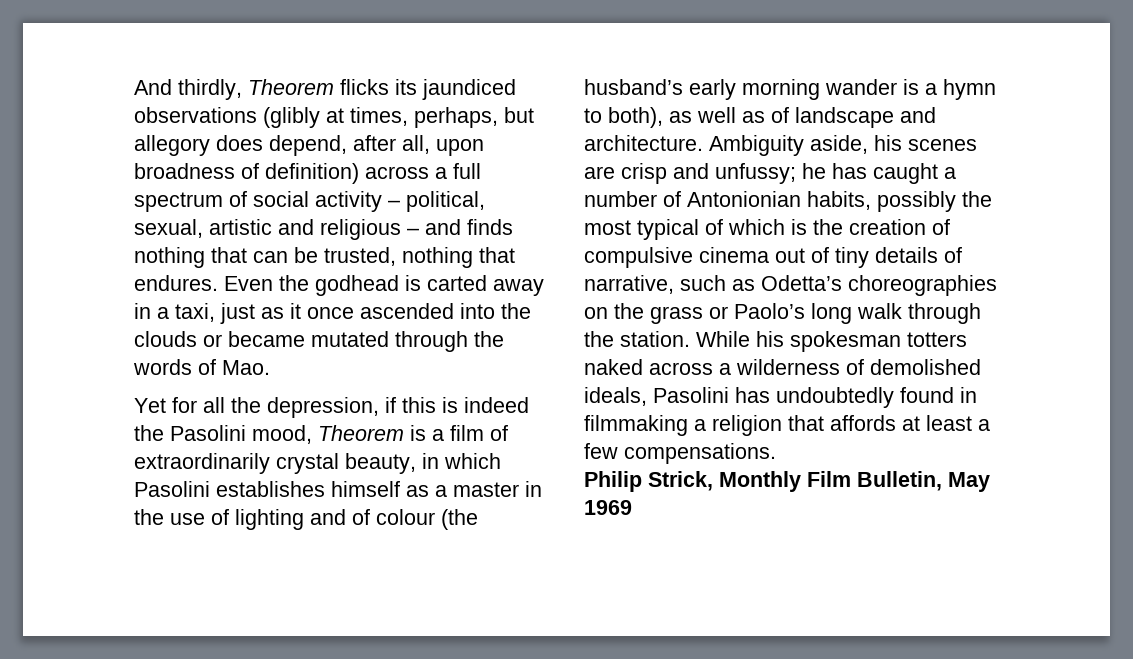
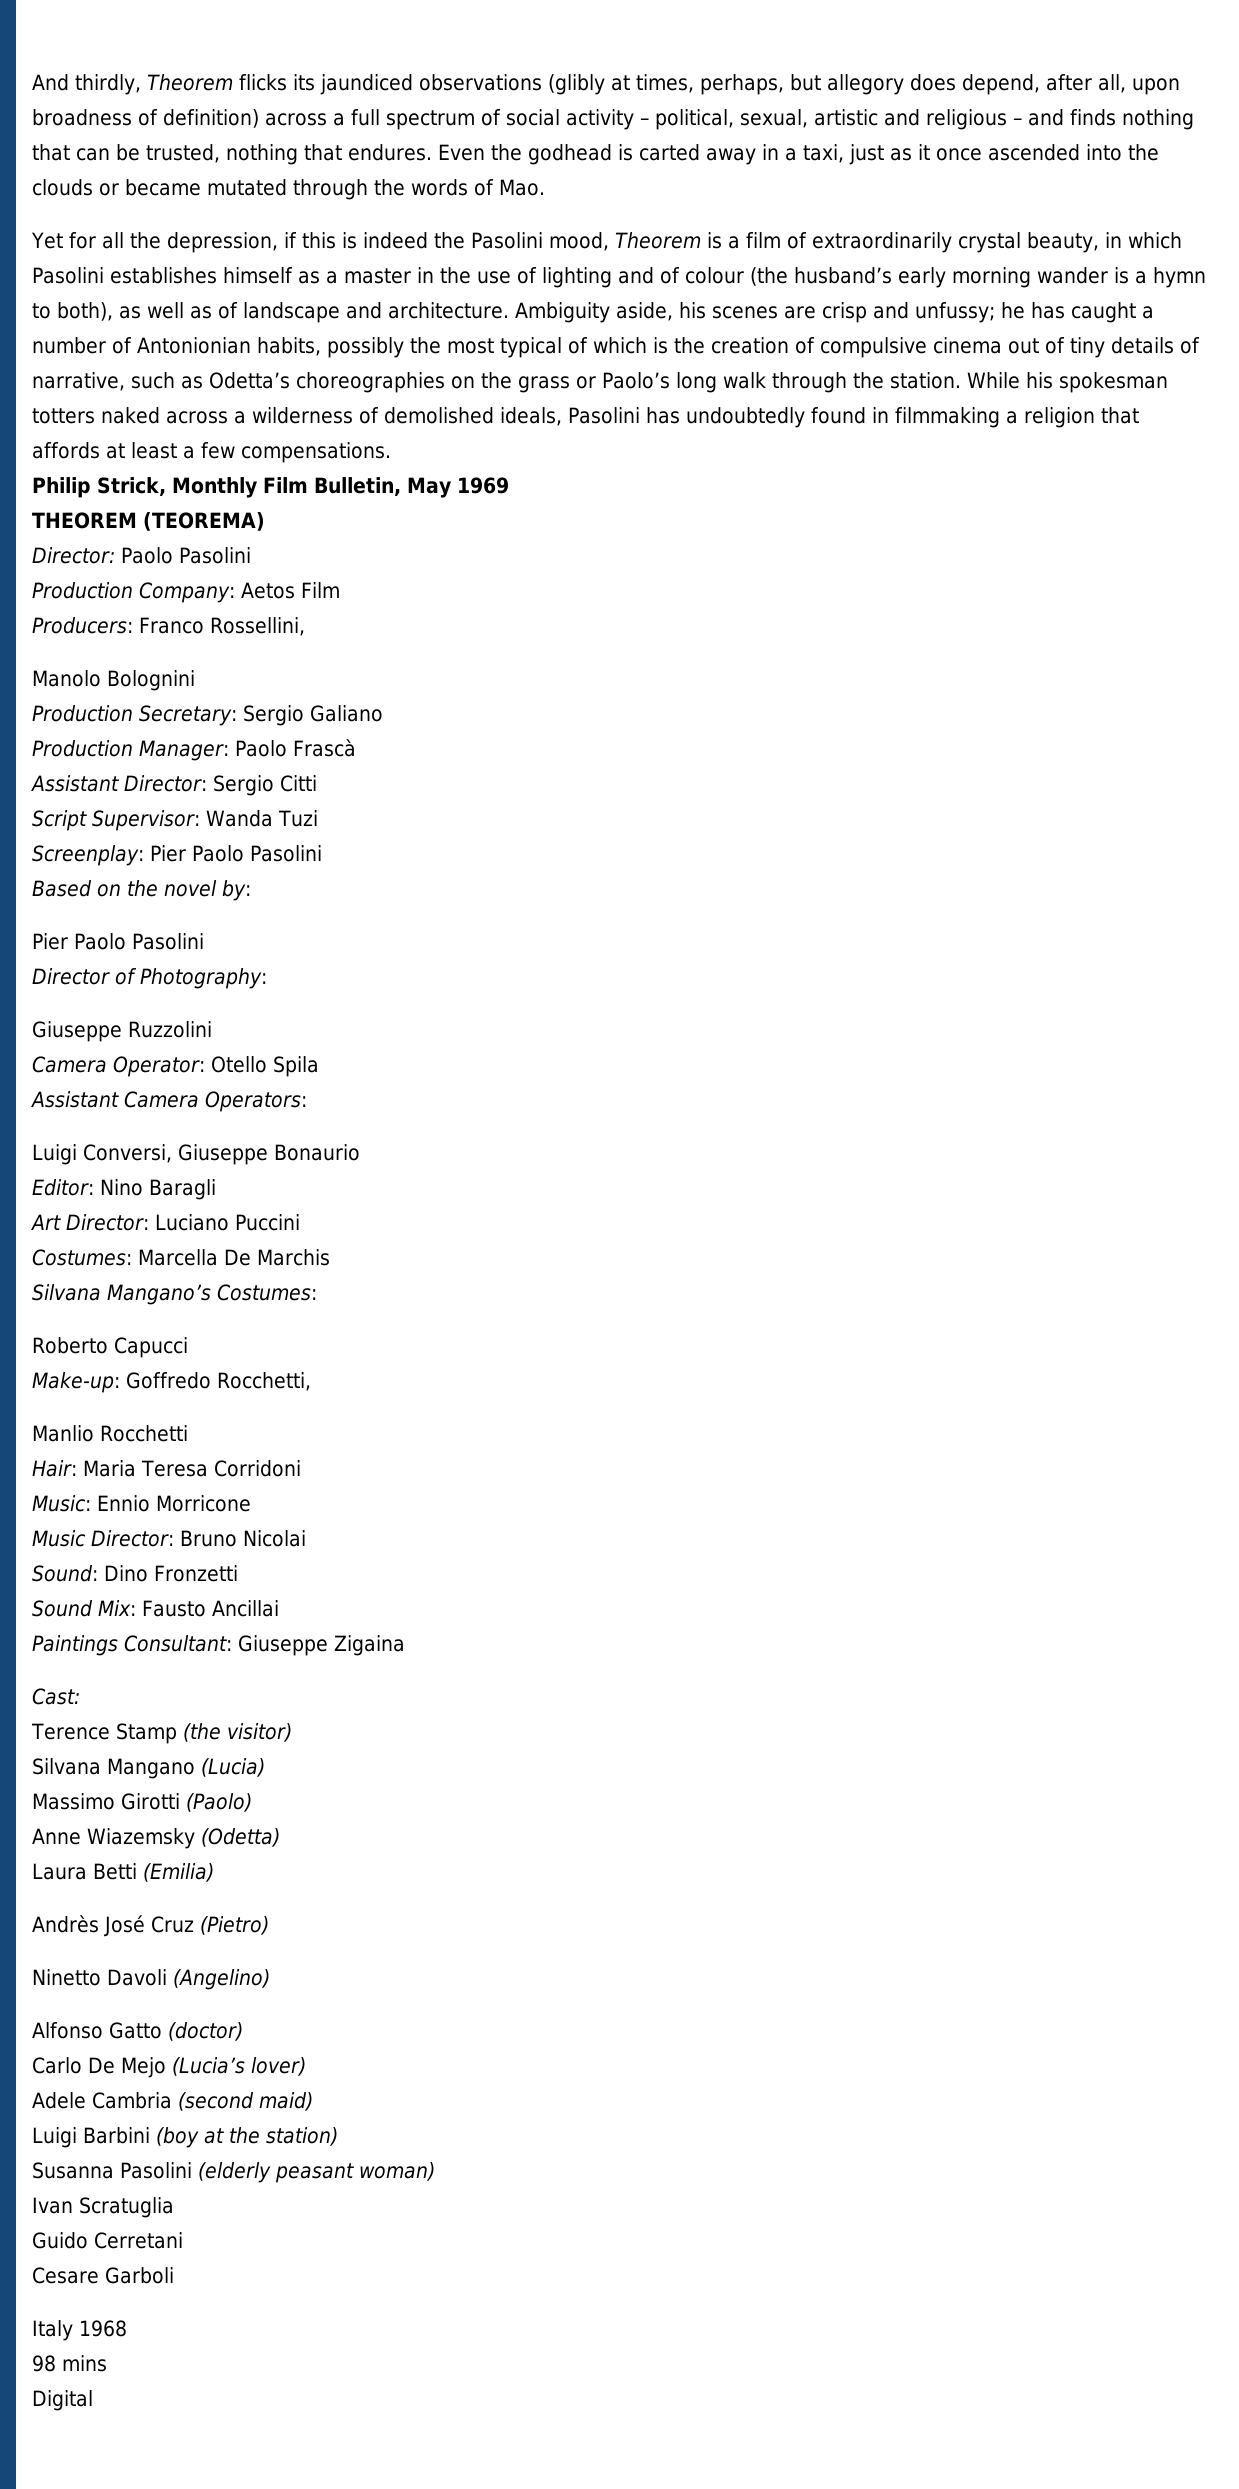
+ THEOREM (TEOREMA)
+ Director: Paolo Pasolini
+ Production Company: Aetos Film
+ Producers: Franco Rossellini,
+ Manolo Bolognini
+ Production Secretary: Sergio Galiano
+ Production Manager: Paolo Frascà
+ Assistant Director: Sergio Citti
+ Script Supervisor: Wanda Tuzi
+ Screenplay: Pier Paolo Pasolini
+ Based on the novel by:
+ Pier Paolo Pasolini
+ Director of Photography:
+ Giuseppe Ruzzolini
+ Camera Operator: Otello Spila
+ Assistant Camera Operators:
+ Luigi Conversi, Giuseppe Bonaurio
+ Editor: Nino Baragli
+ Art Director: Luciano Puccini
+ Costumes: Marcella De Marchis
+ Silvana Mangano’s Costumes:
+ Roberto Capucci
+ Make-up: Goffredo Rocchetti,
+ Manlio Rocchetti
+ Hair: Maria Teresa Corridoni
+ Music: Ennio Morricone
+ Music Director: Bruno Nicolai
+ Sound: Dino Fronzetti
+ Sound Mix: Fausto Ancillai
+ Paintings Consultant: Giuseppe Zigaina
+ Cast:
+ Terence Stamp (the visitor)
+ Silvana Mangano (Lucia)
+ Massimo Girotti (Paolo)
+ Anne Wiazemsky (Odetta)
+ Laura Betti (Emilia)
+ Andrès José Cruz (Pietro)
+ Ninetto Davoli (Angelino)
+ Alfonso Gatto (doctor)
+ Carlo De Mejo (Lucia’s lover)
+ Adele Cambria (second maid)
+ Luigi Barbini (boy at the station)
+ Susanna Pasolini (elderly peasant woman)
+ Ivan Scratuglia
+ Guido Cerretani
+ Cesare Garboli
+ Italy 1968
+ 98 mins
+ Digital

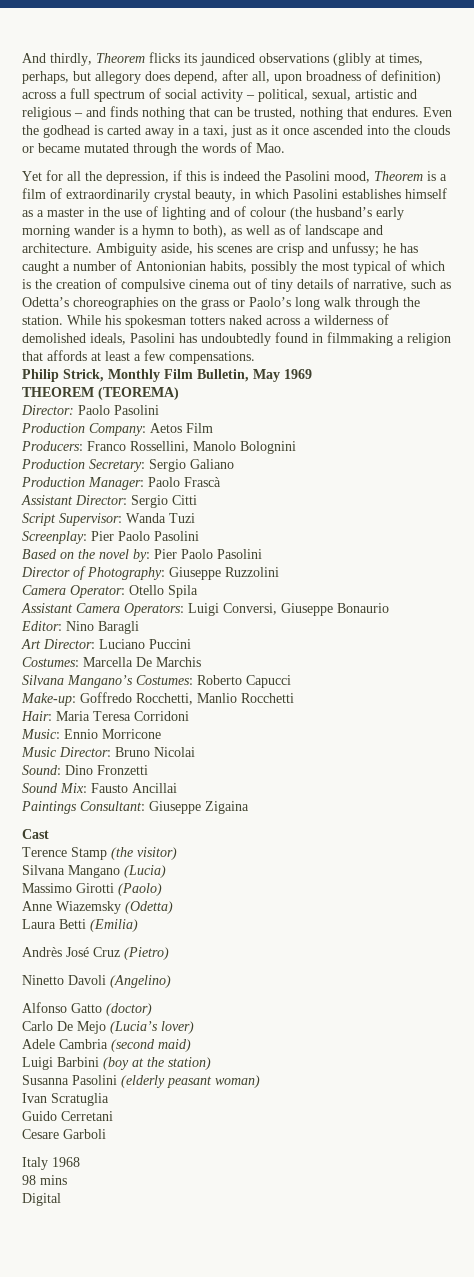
- Producers: Franco Rossellini,
- Manolo Bolognini
+ Producers: Franco Rossellini, Manolo Bolognini
- Based on the novel by:
- Pier Paolo Pasolini
+ Based on the novel by: Pier Paolo Pasolini
- Director of Photography:
- Giuseppe Ruzzolini
+ Director of Photography: Giuseppe Ruzzolini
- Assistant Camera Operators:
- Luigi Conversi, Giuseppe Bonaurio
+ Assistant Camera Operators: Luigi Conversi, Giuseppe Bonaurio
- Silvana Mangano’s Costumes:
- Roberto Capucci
+ Silvana Mangano’s Costumes: Roberto Capucci
- Make-up: Goffredo Rocchetti,
- Manlio Rocchetti
+ Make-up: Goffredo Rocchetti, Manlio Rocchetti
- Cast:
+ Cast

